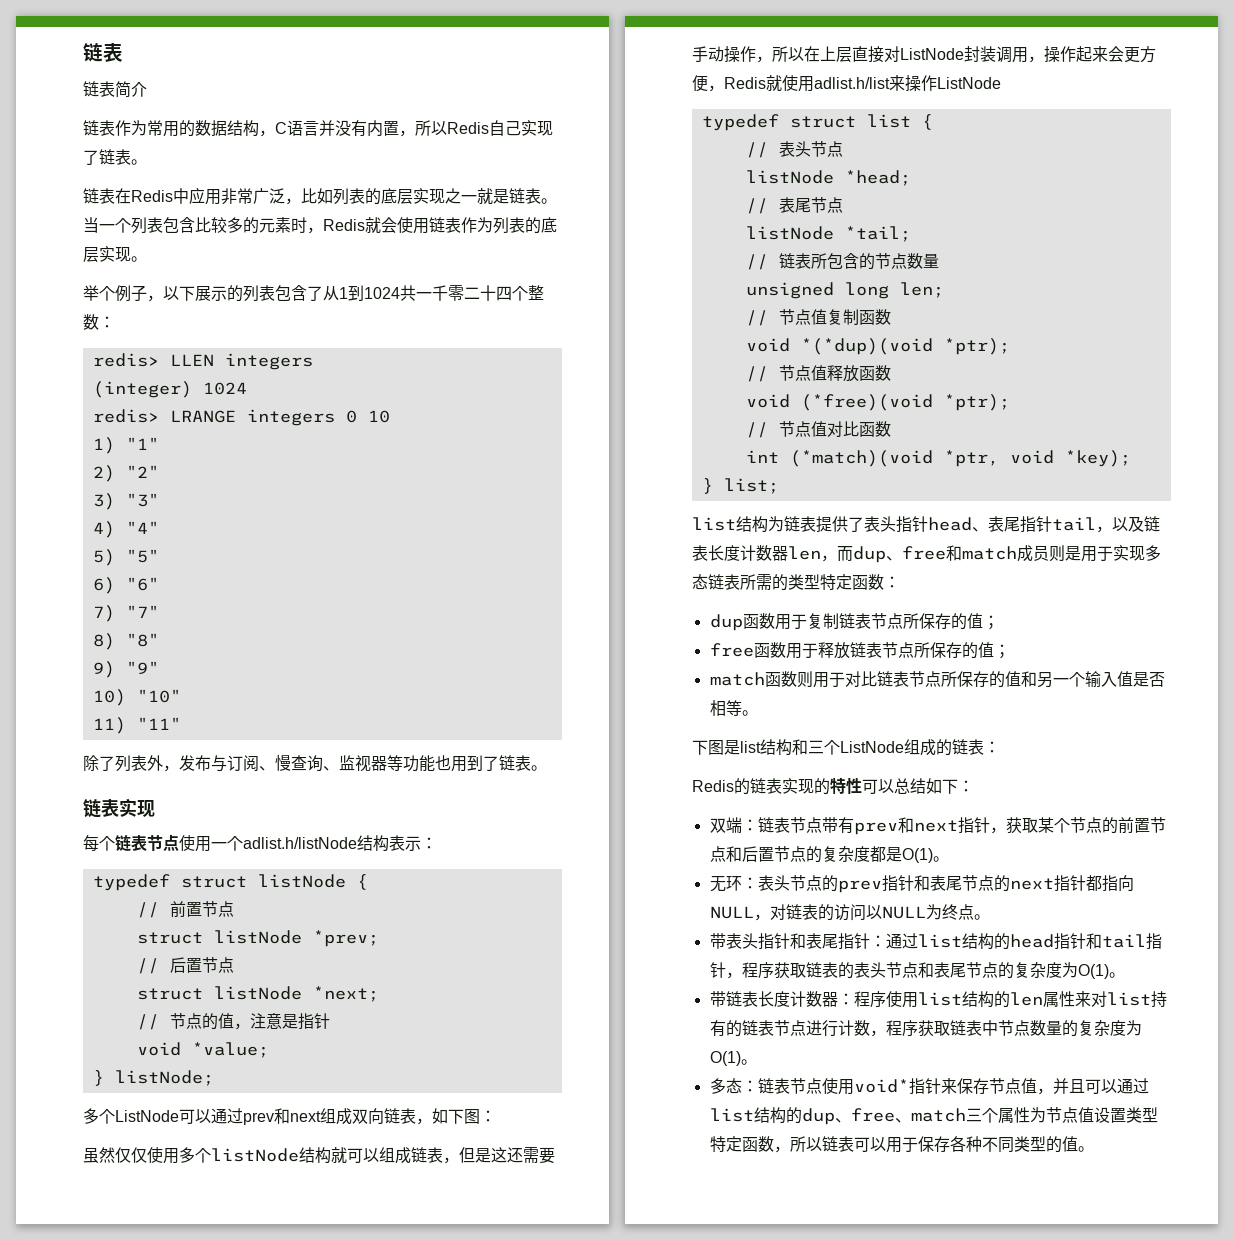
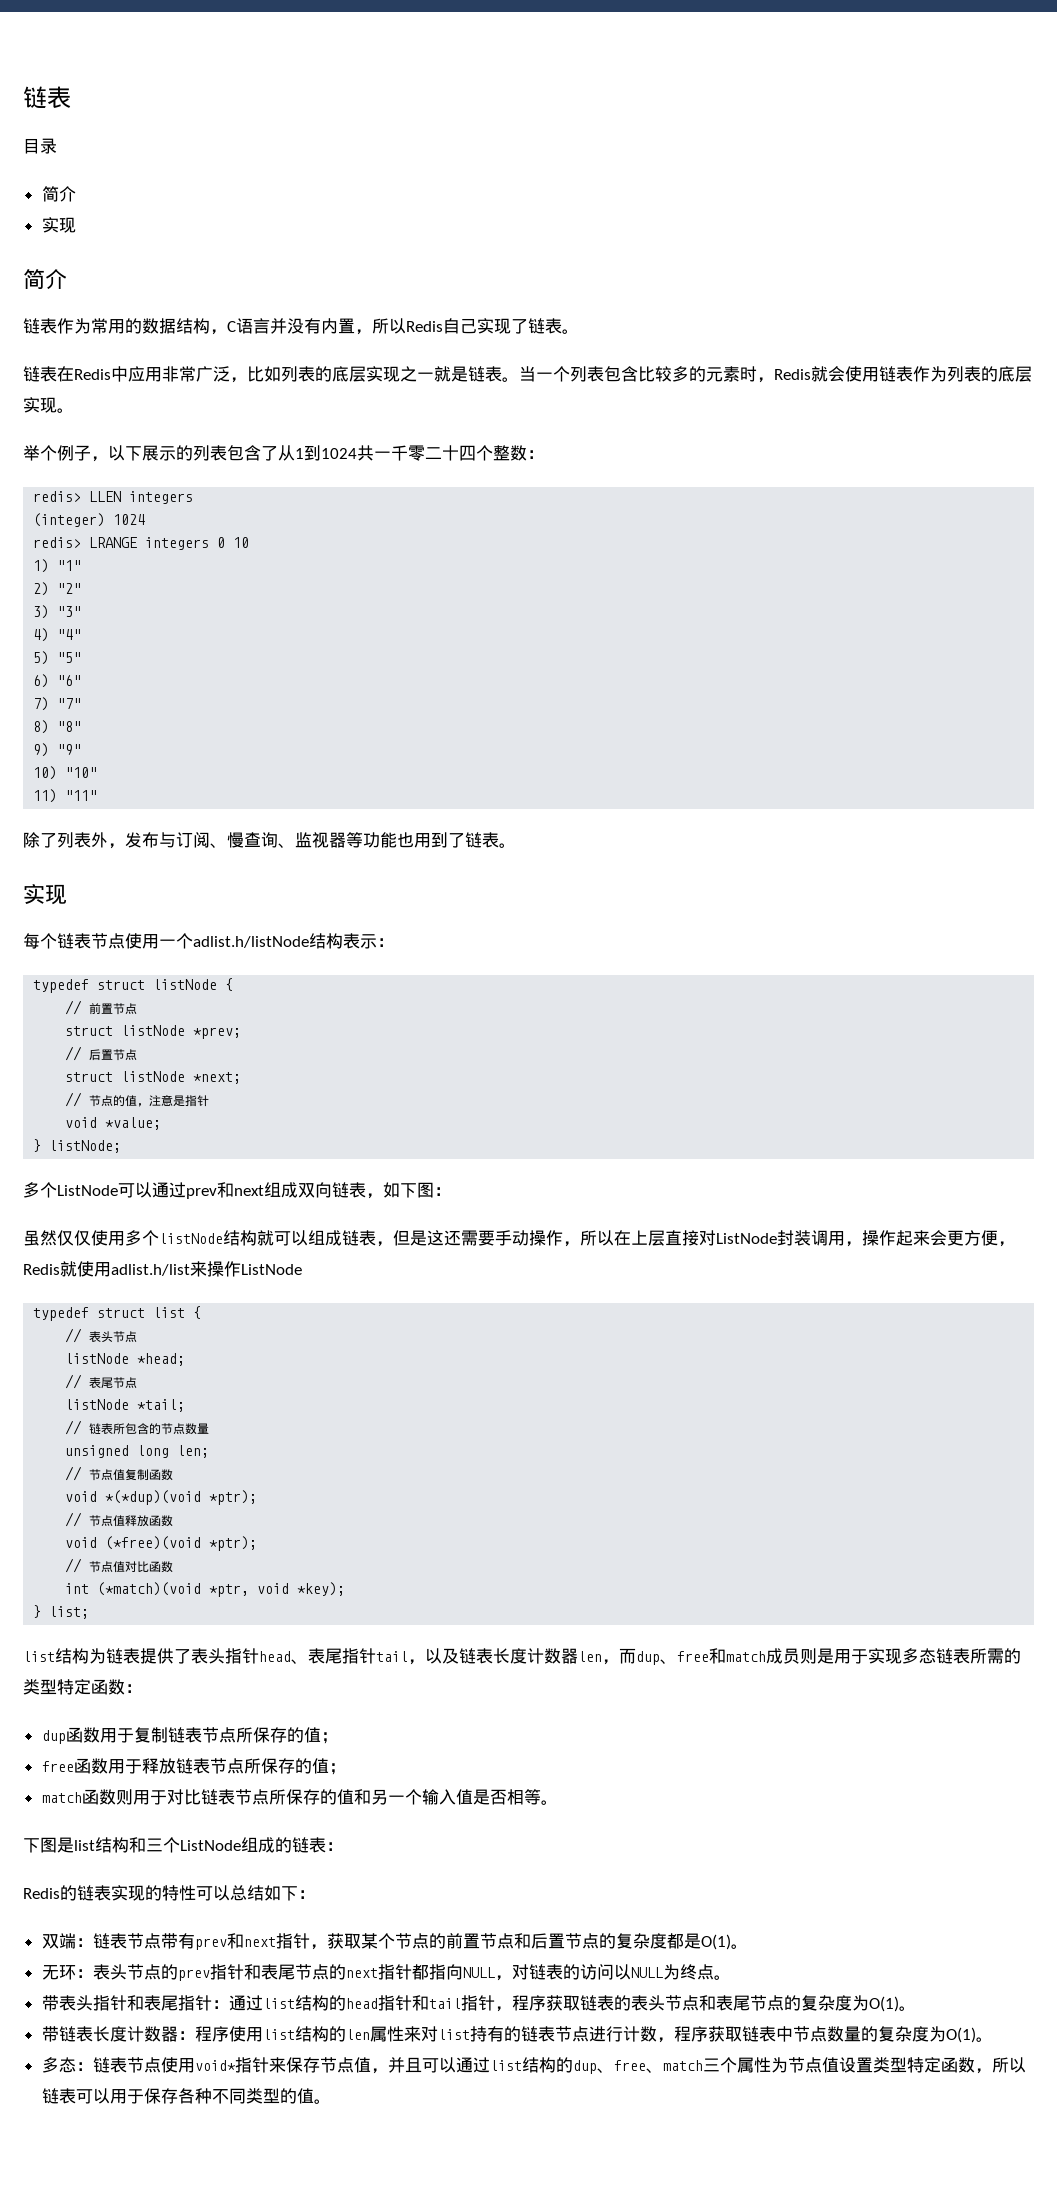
- 链表简介
+ 目录
+ 简介
+ 实现
+ 简介
  除了列表外，发布与订阅、慢查询、监视器等功能也用到了链表。
- 链表实现
+ 实现

